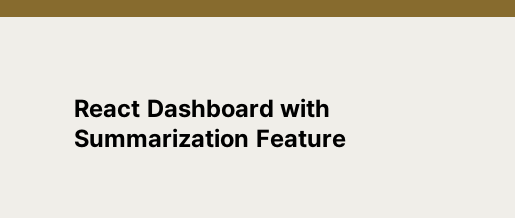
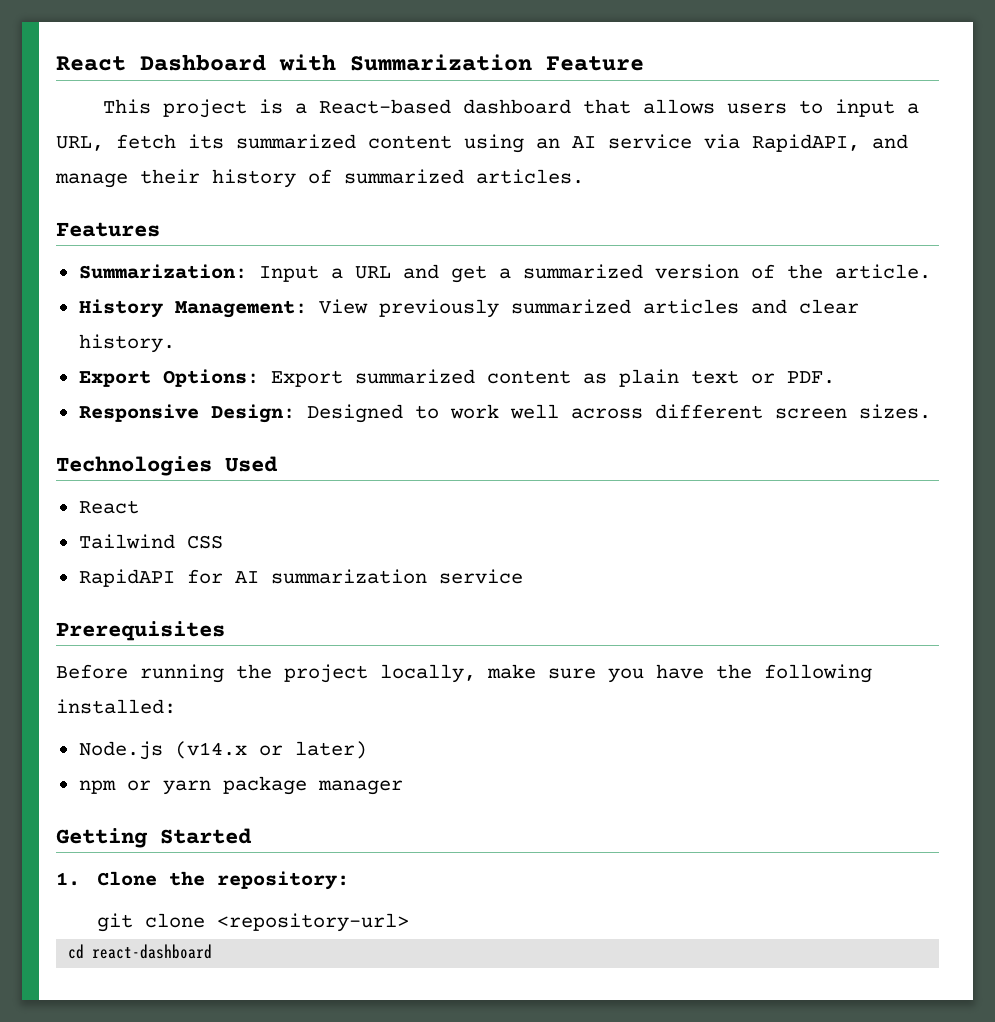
+ This project is a React-based dashboard that allows users to input a URL, fetch its summarized content using an AI service via RapidAPI, and manage their history of summarized articles.
+ Features
+ Summarization: Input a URL and get a summarized version of the article.
+ History Management: View previously summarized articles and clear history.
+ Export Options: Export summarized content as plain text or PDF.
+ Responsive Design: Designed to work well across different screen sizes.
+ Technologies Used
+ React
+ Tailwind CSS
+ RapidAPI for AI summarization service
+ Prerequisites
+ Before running the project locally, make sure you have the following installed:
+ Node.js (v14.x or later)
+ npm or yarn package manager
+ Getting Started
+ 1. Clone the repository:
+ git clone <repository-url>
+ cd react-dashboard

